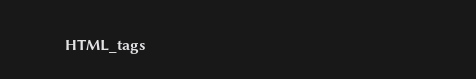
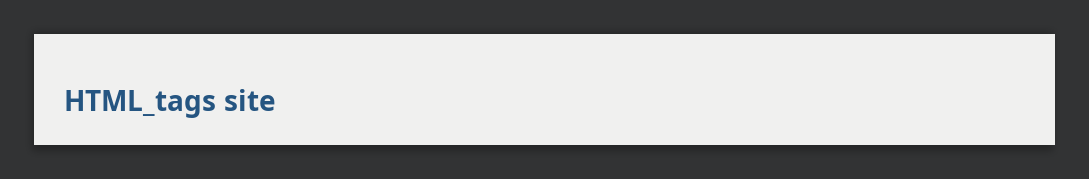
- HTML_tags
+ HTML_tags site

